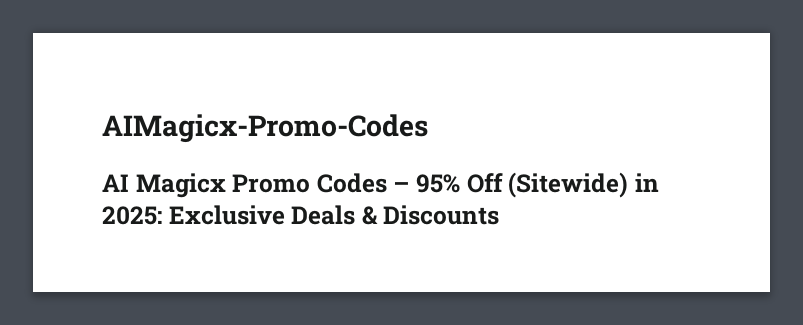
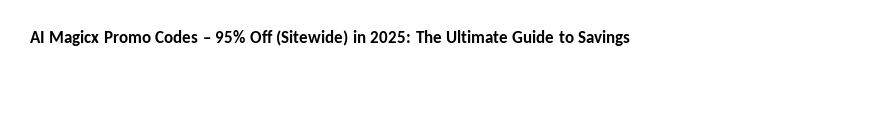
- AIMagicx-Promo-Codes
- AI Magicx Promo Codes – 95% Off (Sitewide) in 2025: Exclusive Deals & Discounts
+ AI Magicx Promo Codes – 95% Off (Sitewide) in 2025: The Ultimate Guide to Savings

